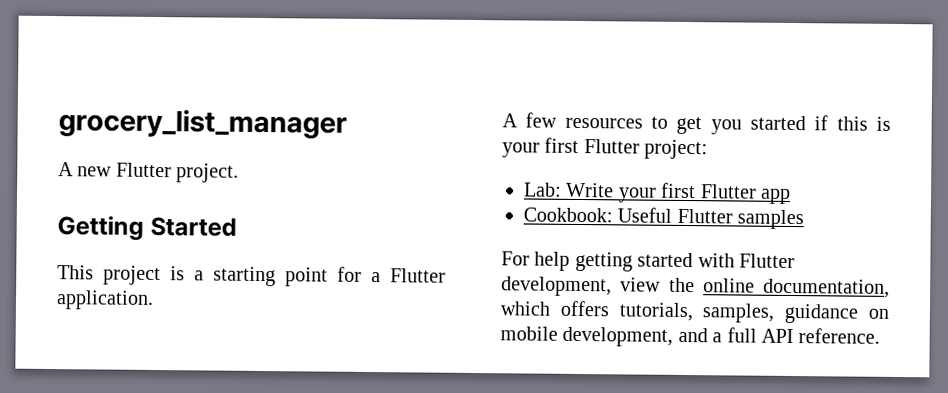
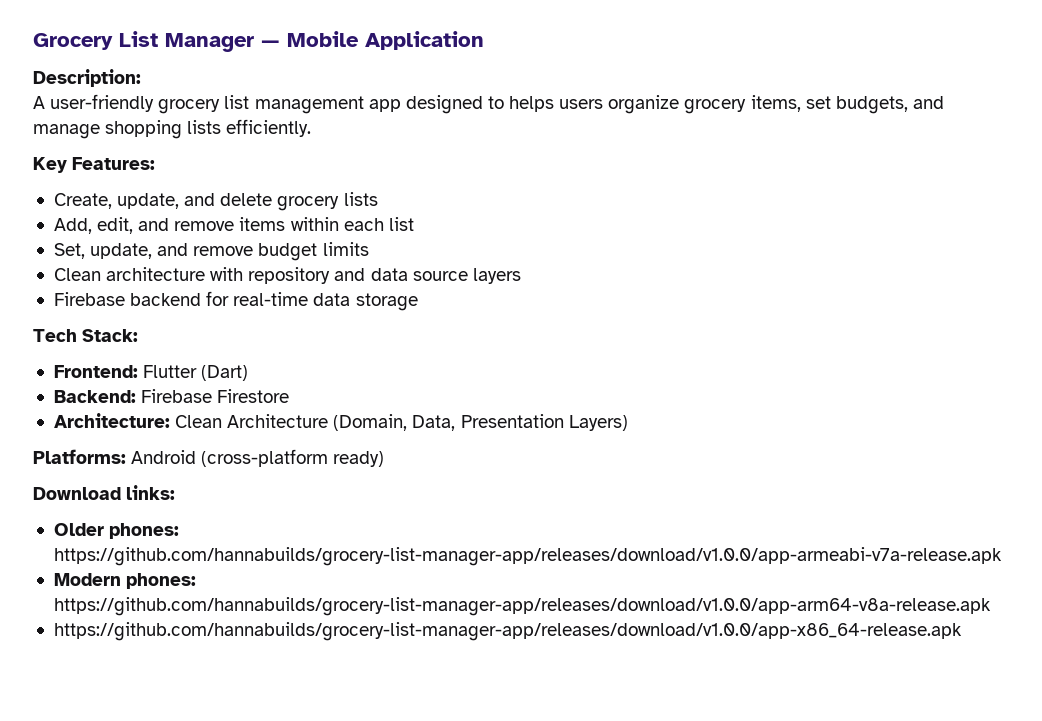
- grocery_list_manager
- A new Flutter project.
- Getting Started
- This project is a starting point for a Flutter application.
- A few resources to get you started if this is your first Flutter project:
- Lab: Write your first Flutter app
- Cookbook: Useful Flutter samples
- For help getting started with Flutter development, view the online documentation, which offers tutorials, samples, guidance on mobile development, and a full API reference.
+ Grocery List Manager — Mobile Application
+ Description:
+ A user-friendly grocery list management app designed to helps users organize grocery items, set budgets, and manage shopping lists efficiently.
+ Key Features:
+ Create, update, and delete grocery lists
+ Add, edit, and remove items within each list
+ Set, update, and remove budget limits
+ Clean architecture with repository and data source layers
+ Firebase backend for real-time data storage
+ Tech Stack:
+ Frontend: Flutter (Dart)
+ Backend: Firebase Firestore
+ Architecture: Clean Architecture (Domain, Data, Presentation Layers)
+ Platforms: Android (cross-platform ready)
+ Download links:
+ Older phones: https://github.com/hannabuilds/grocery-list-manager-app/releases/download/v1.0.0/app-armeabi-v7a-release.apk
+ Modern phones: https://github.com/hannabuilds/grocery-list-manager-app/releases/download/v1.0.0/app-arm64-v8a-release.apk
+ https://github.com/hannabuilds/grocery-list-manager-app/releases/download/v1.0.0/app-x86_64-release.apk

